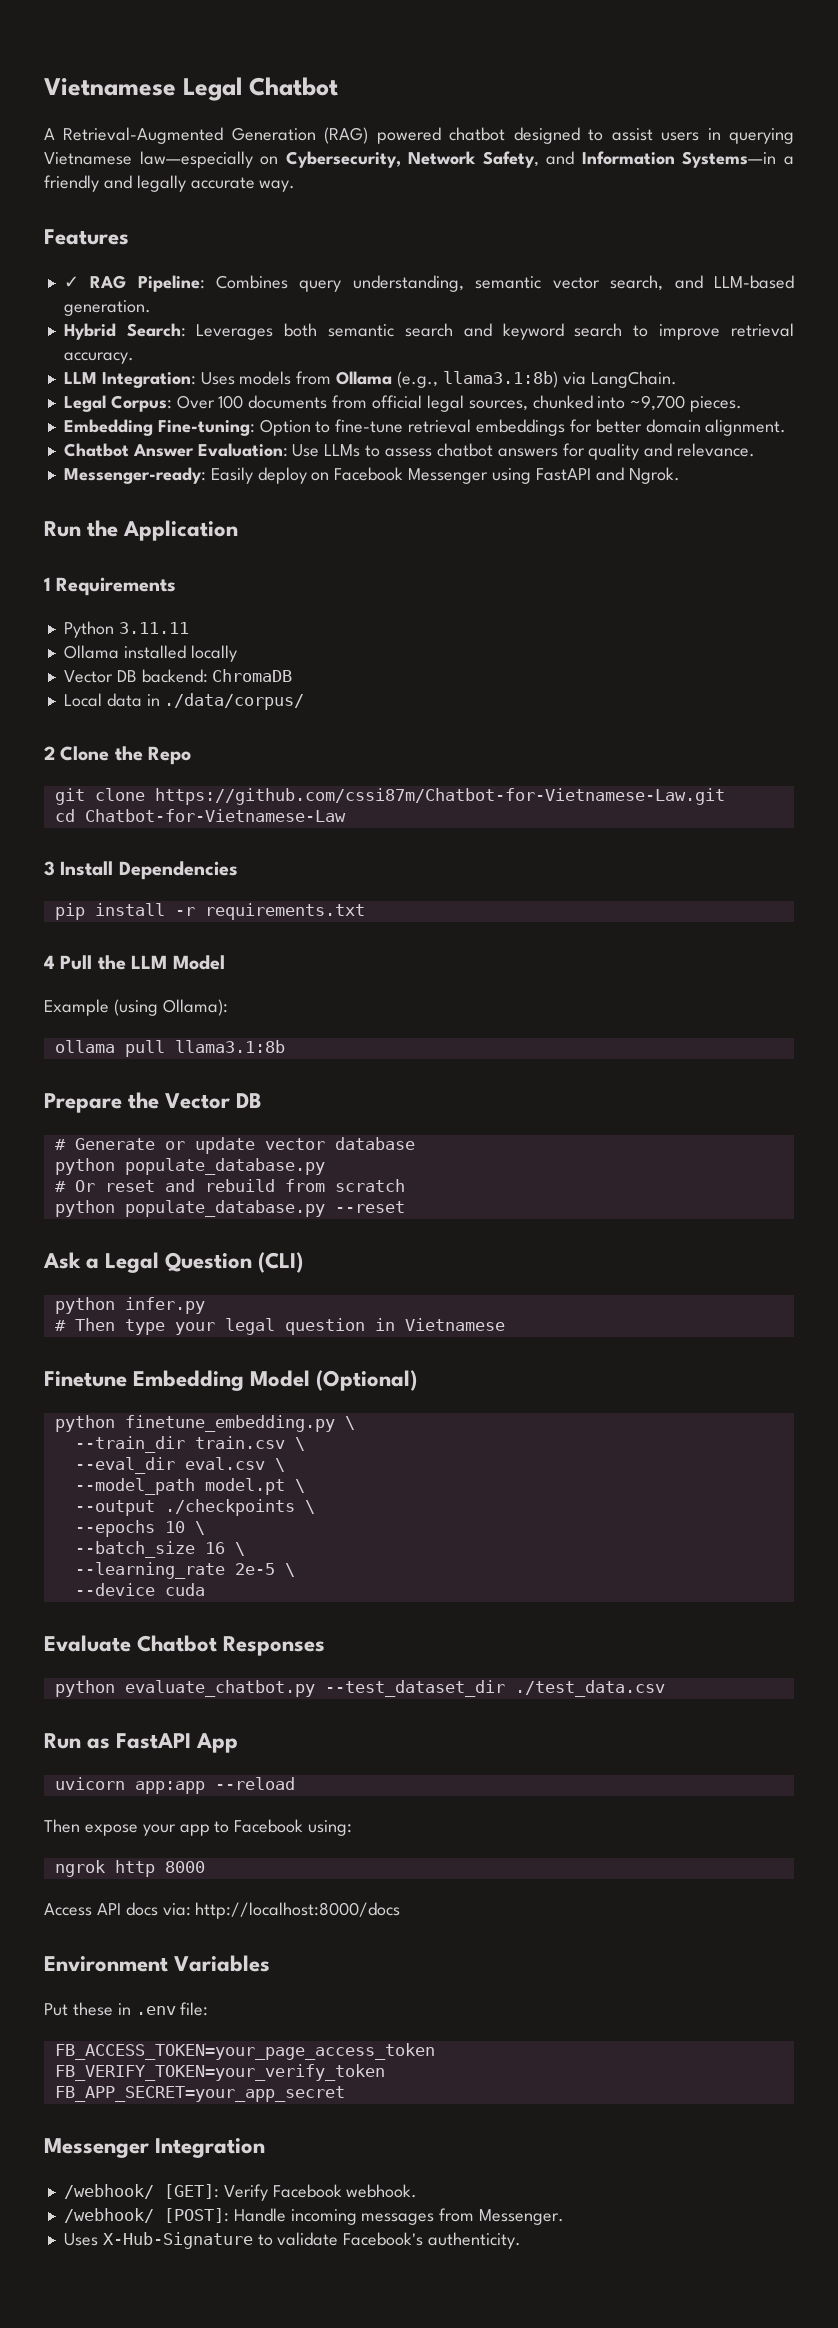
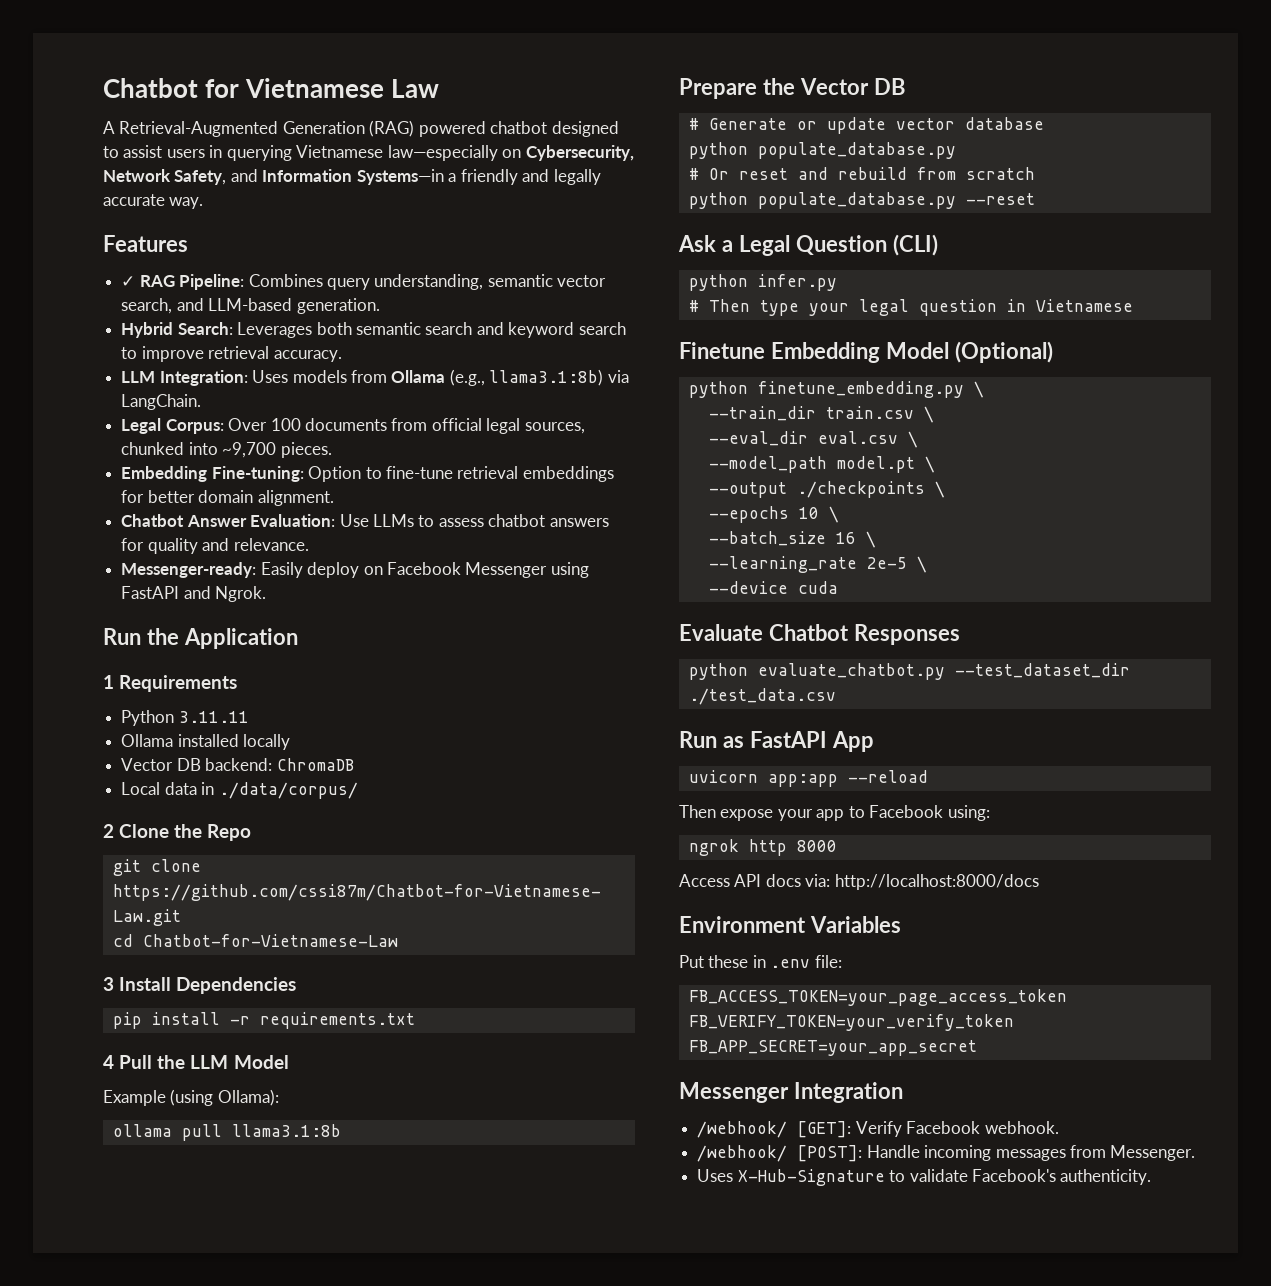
- Vietnamese Legal Chatbot
+ Chatbot for Vietnamese Law

